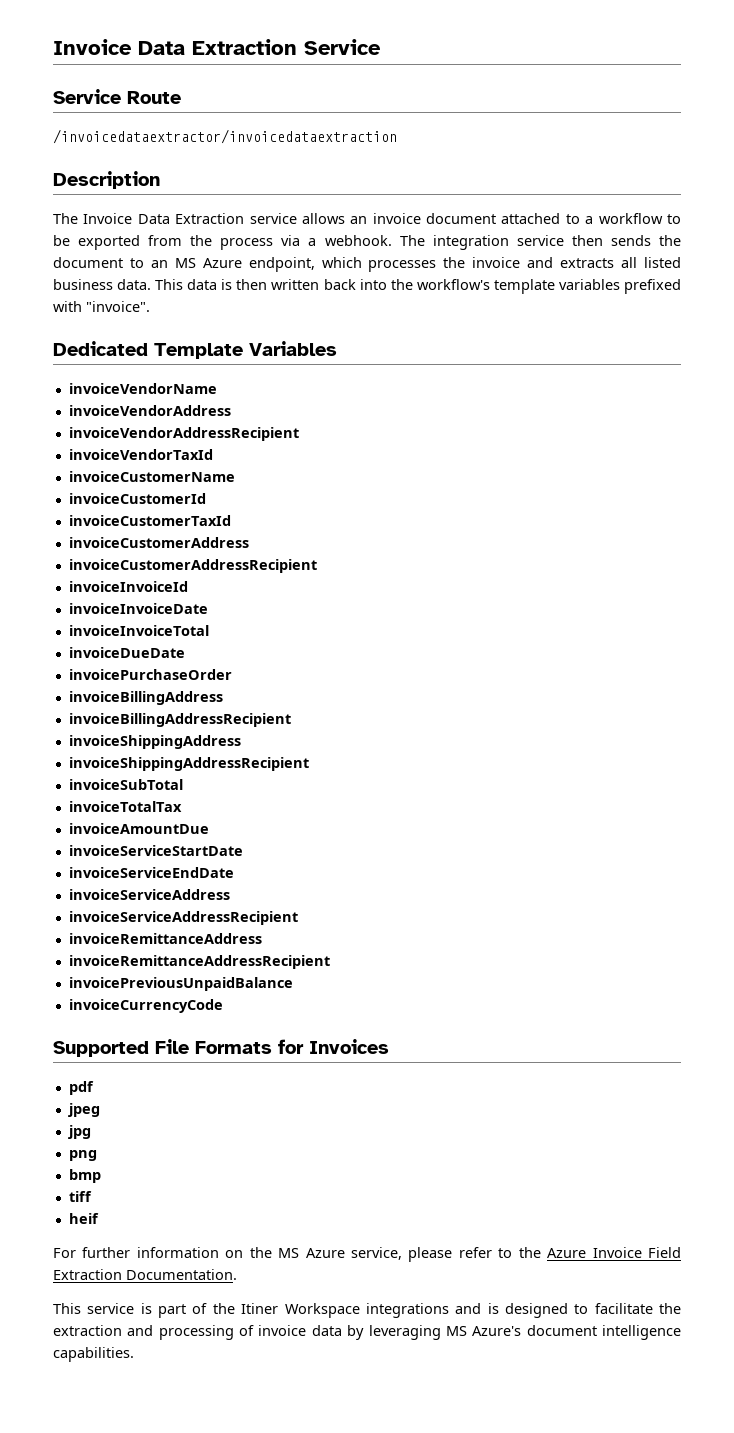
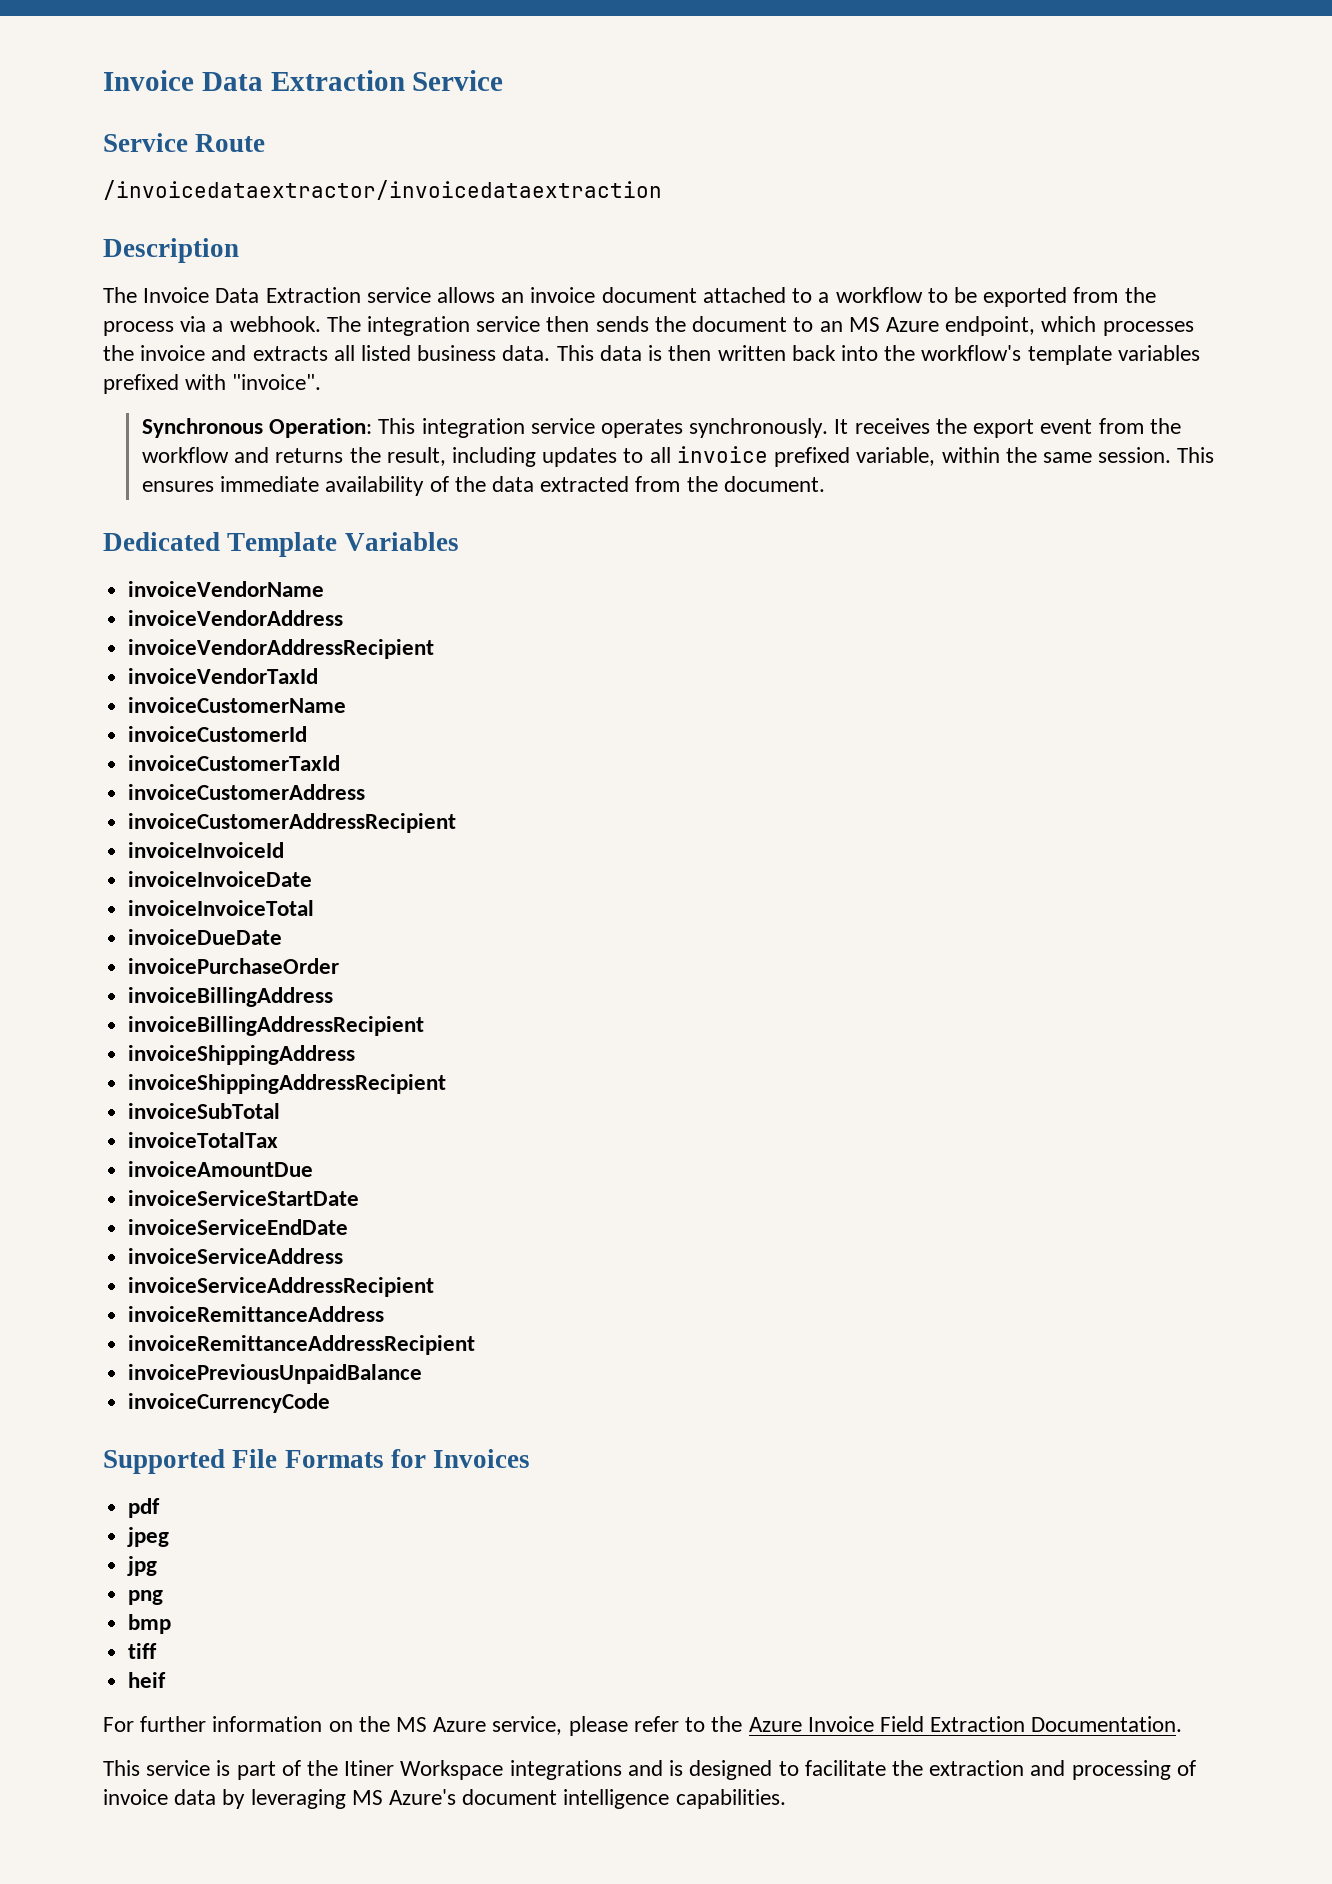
+ Synchronous Operation: This integration service operates synchronously. It receives the export event from the workflow and returns the result, including updates to all invoice prefixed variable, within the same session. This ensures immediate availability of the data extracted from the document.

